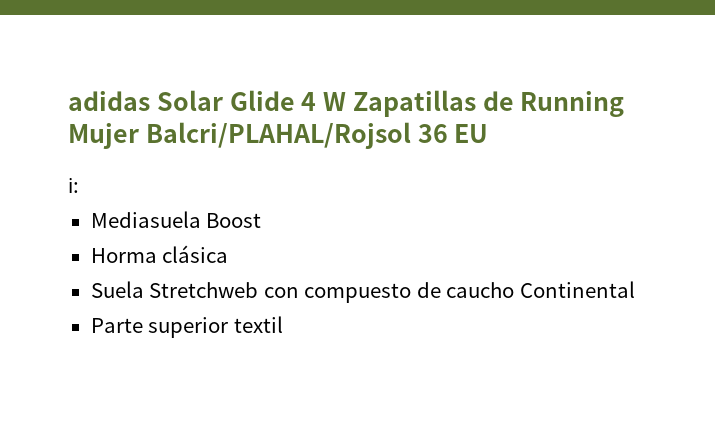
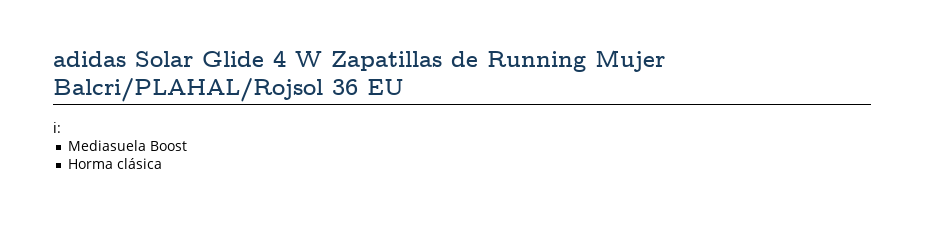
- Suela Stretchweb con compuesto de caucho Continental
- Parte superior textil

